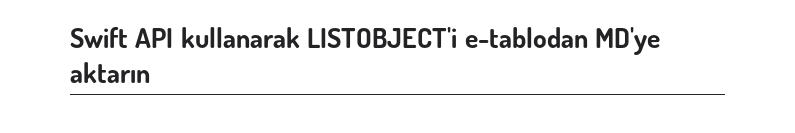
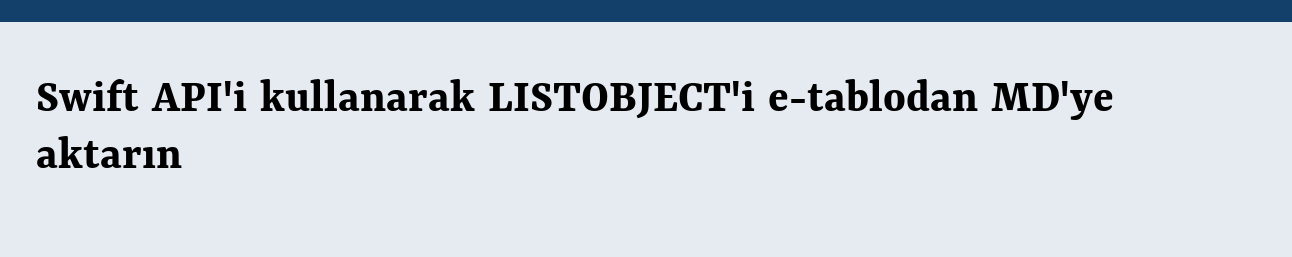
- Swift API kullanarak LISTOBJECT'i e-tablodan MD'ye aktarın
+ Swift API'i kullanarak LISTOBJECT'i e-tablodan MD'ye aktarın

